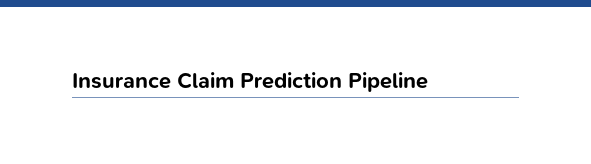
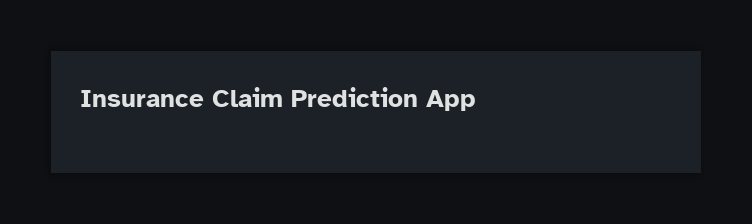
- Insurance Claim Prediction Pipeline
+ Insurance Claim Prediction App

